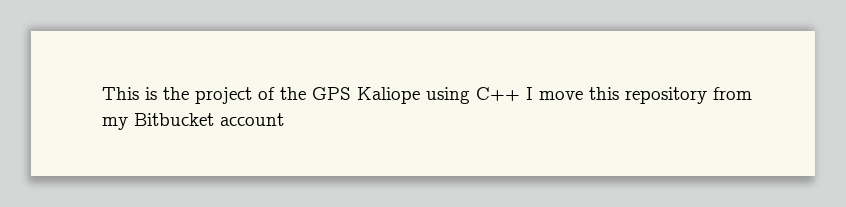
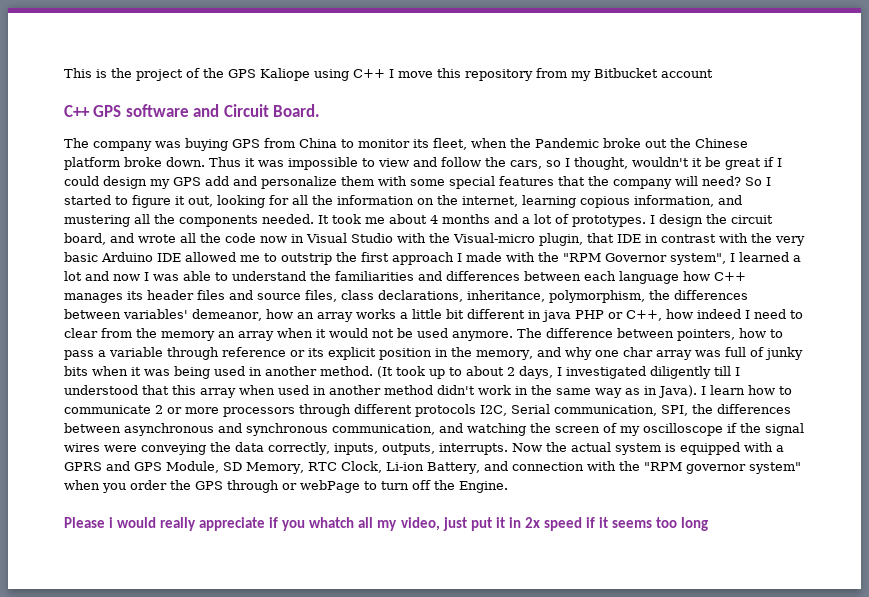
+ C++ GPS software and Circuit Board.
+ The company was buying GPS from China to monitor its fleet, when the Pandemic broke out the Chinese platform broke down. Thus it was impossible to view and follow the cars, so I thought, wouldn't it be great if I could design my GPS add and personalize them with some special features that the company will need? So I started to figure it out, looking for all the information on the internet, learning copious information, and mustering all the components needed. It took me about 4 months and a lot of prototypes. I design the circuit board, and wrote all the code now in Visual Studio with the Visual-micro plugin, that IDE in contrast with the very basic Arduino IDE allowed me to outstrip the first approach I made with the "RPM Governor system", I learned a lot and now I was able to understand the familiarities and differences between each language how C++ manages its header files and source files, class declarations, inheritance, polymorphism, the differences between variables' demeanor, how an array works a little bit different in java PHP or C++, how indeed I need to clear from the memory an array when it would not be used anymore. The difference between pointers, how to pass a variable through reference or its explicit position in the memory, and why one char array was full of junky bits when it was being used in another method. (It took up to about 2 days, I investigated diligently till I understood that this array when used in another method didn't work in the same way as in Java). I learn how to communicate 2 or more processors through different protocols I2C, Serial communication, SPI, the differences between asynchronous and synchronous communication, and watching the screen of my oscilloscope if the signal wires were conveying the data correctly, inputs, outputs, interrupts. Now the actual system is equipped with a GPRS and GPS Module, SD Memory, RTC Clock, Li-ion Battery, and connection with the "RPM governor system" when you order the GPS through or webPage to turn off the Engine.
+ Please i would really appreciate if you whatch all my video, just put it in 2x speed if it seems too long

